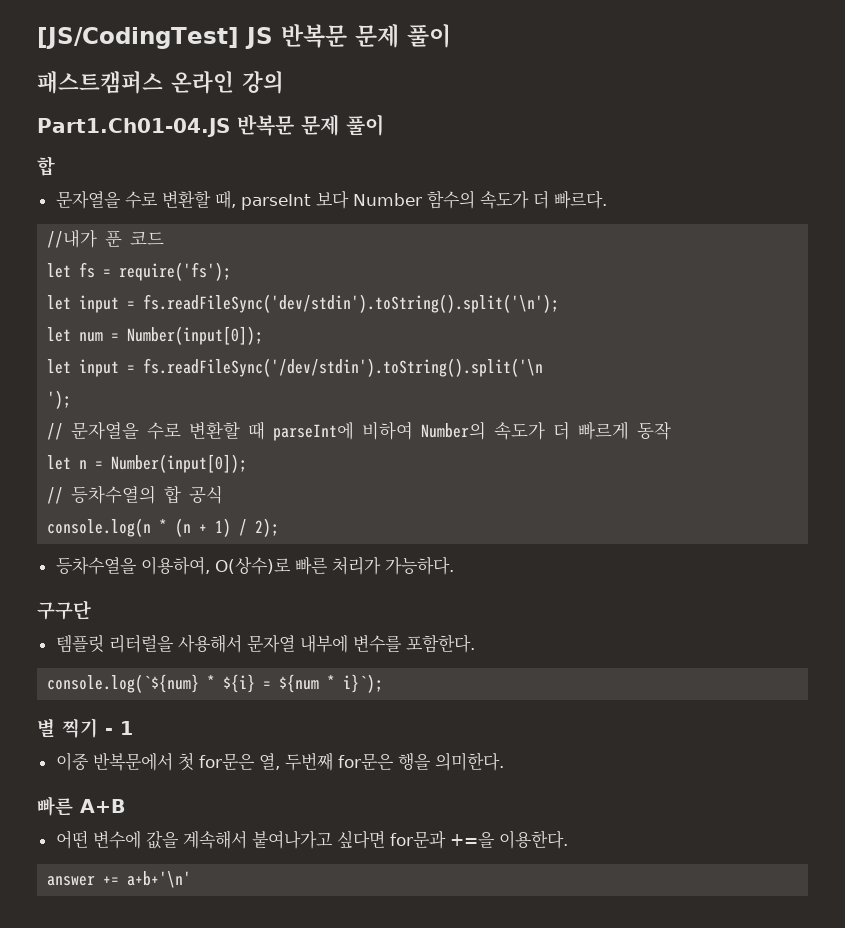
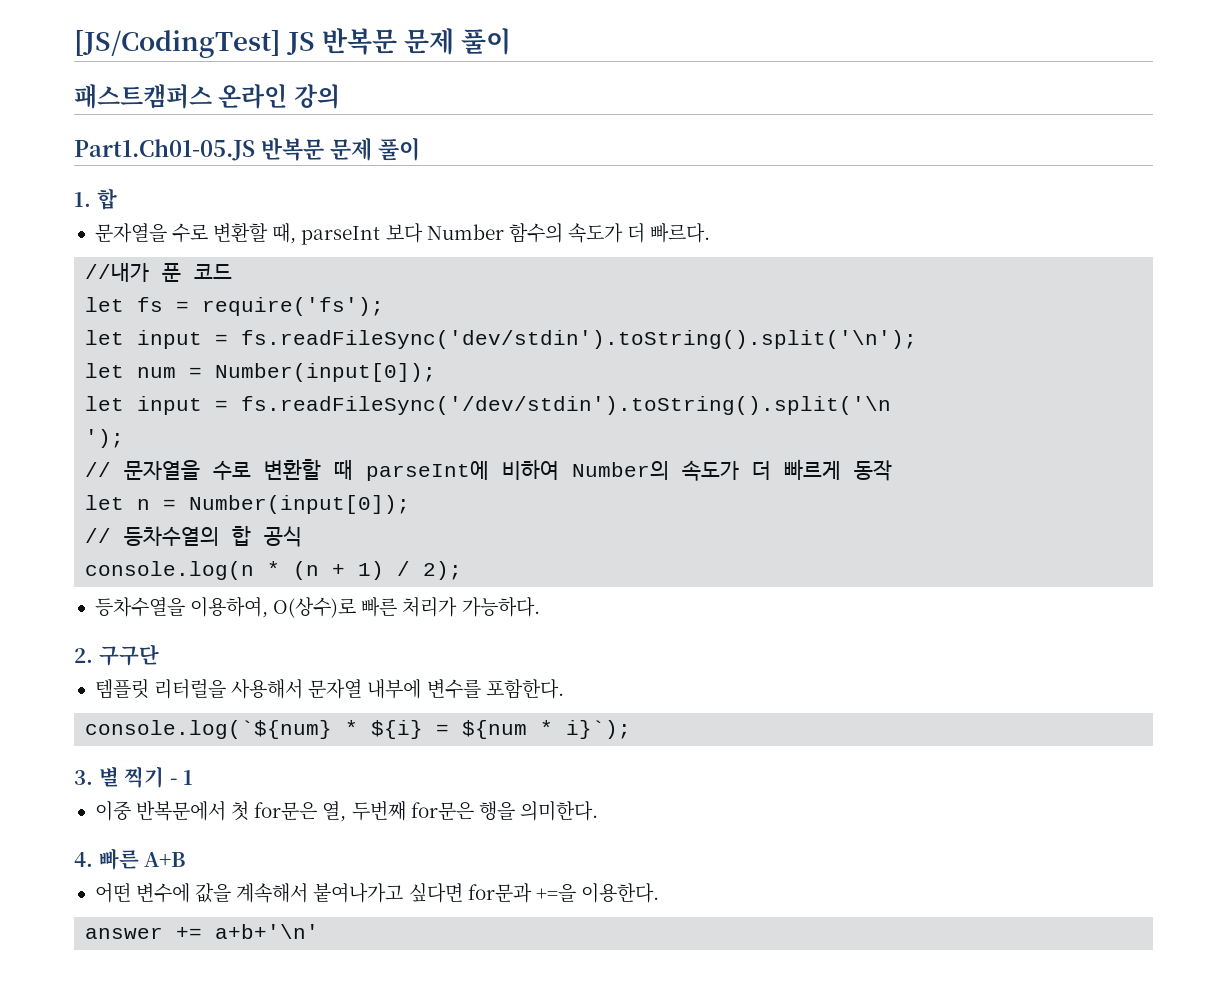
- Part1.Ch01-04.JS 반복문 문제 풀이
- 합
+ Part1.Ch01-05.JS 반복문 문제 풀이
+ 1. 합
- 구구단
+ 2. 구구단
- 별 찍기 - 1
+ 3. 별 찍기 - 1
- 빠른 A+B
+ 4. 빠른 A+B

